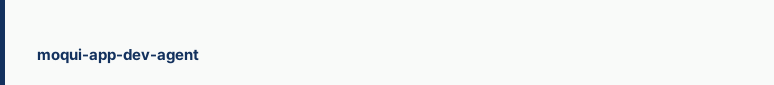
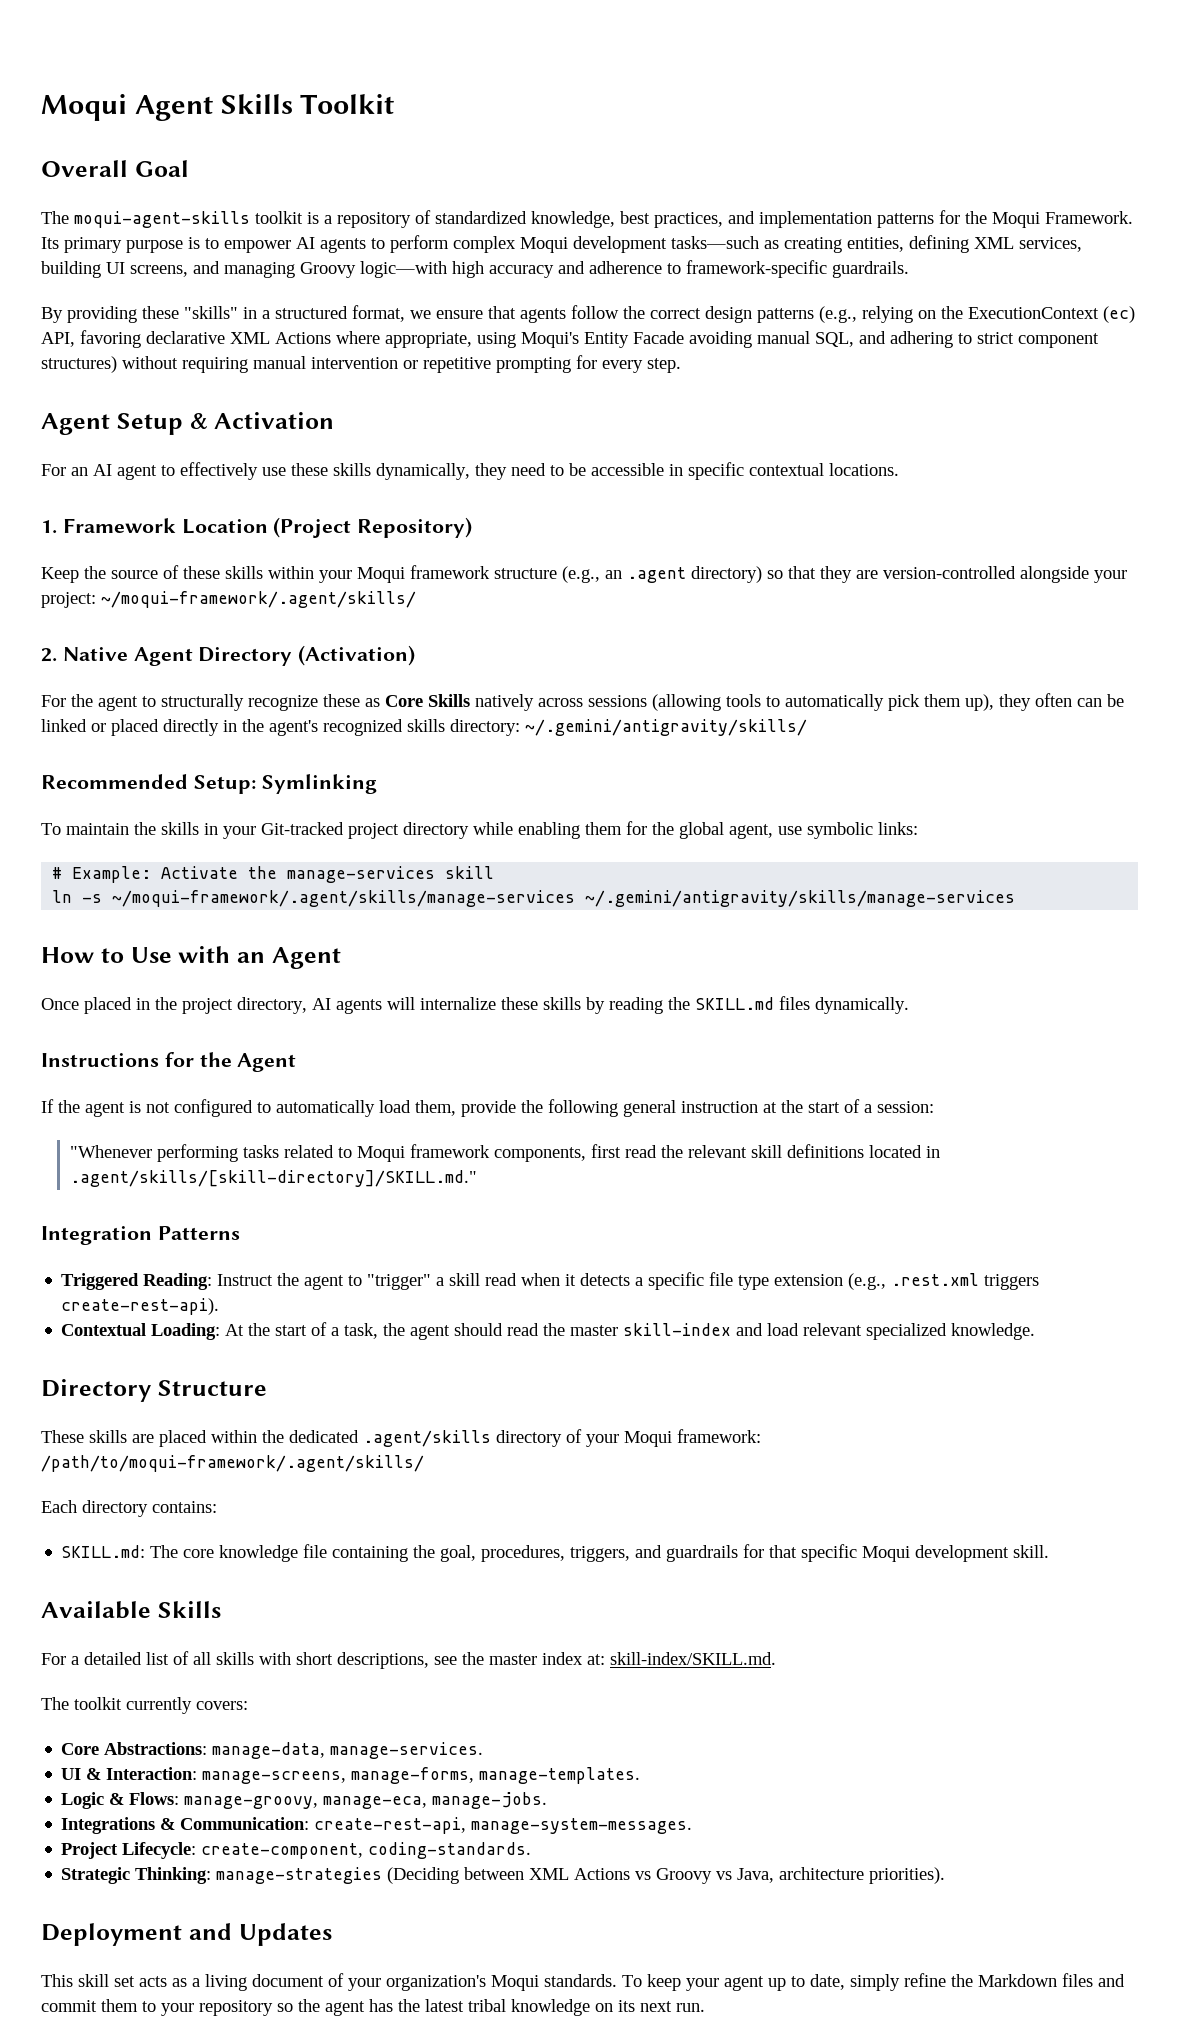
- moqui-app-dev-agent
+ Moqui Agent Skills Toolkit
+ Overall Goal
+ The moqui-agent-skills toolkit is a repository of standardized knowledge, best practices, and implementation patterns for the Moqui Framework. Its primary purpose is to empower AI agents to perform complex Moqui development tasks—such as creating entities, defining XML services, building UI screens, and managing Groovy logic—with high accuracy and adherence to framework-specific guardrails.
+ By providing these "skills" in a structured format, we ensure that agents follow the correct design patterns (e.g., relying on the ExecutionContext (ec) API, favoring declarative XML Actions where appropriate, using Moqui's Entity Facade avoiding manual SQL, and adhering to strict component structures) without requiring manual intervention or repetitive prompting for every step.
+ Agent Setup & Activation
+ For an AI agent to effectively use these skills dynamically, they need to be accessible in specific contextual locations.
+ 1. Framework Location (Project Repository)
+ Keep the source of these skills within your Moqui framework structure (e.g., an .agent directory) so that they are version-controlled alongside your project: ~/moqui-framework/.agent/skills/
+ 2. Native Agent Directory (Activation)
+ For the agent to structurally recognize these as Core Skills natively across sessions (allowing tools to automatically pick them up), they often can be linked or placed directly in the agent's recognized skills directory: ~/.gemini/antigravity/skills/
+ Recommended Setup: Symlinking
+ To maintain the skills in your Git-tracked project directory while enabling them for the global agent, use symbolic links:
+ # Example: Activate the manage-services skill
+ ln -s ~/moqui-framework/.agent/skills/manage-services ~/.gemini/antigravity/skills/manage-services
+ How to Use with an Agent
+ Once placed in the project directory, AI agents will internalize these skills by reading the SKILL.md files dynamically.
+ Instructions for the Agent
+ If the agent is not configured to automatically load them, provide the following general instruction at the start of a session:
+ "Whenever performing tasks related to Moqui framework components, first read the relevant skill definitions located in .agent/skills/[skill-directory]/SKILL.md."
+ Integration Patterns
+ Triggered Reading: Instruct the agent to "trigger" a skill read when it detects a specific file type extension (e.g., .rest.xml triggers create-rest-api).
+ Contextual Loading: At the start of a task, the agent should read the master skill-index and load relevant specialized knowledge.
+ Directory Structure
+ These skills are placed within the dedicated .agent/skills directory of your Moqui framework: /path/to/moqui-framework/.agent/skills/
+ Each directory contains:
+ SKILL.md: The core knowledge file containing the goal, procedures, triggers, and guardrails for that specific Moqui development skill.
+ Available Skills
+ For a detailed list of all skills with short descriptions, see the master index at: skill-index/SKILL.md.
+ The toolkit currently covers:
+ Core Abstractions: manage-data, manage-services.
+ UI & Interaction: manage-screens, manage-forms, manage-templates.
+ Logic & Flows: manage-groovy, manage-eca, manage-jobs.
+ Integrations & Communication: create-rest-api, manage-system-messages.
+ Project Lifecycle: create-component, coding-standards.
+ Strategic Thinking: manage-strategies (Deciding between XML Actions vs Groovy vs Java, architecture priorities).
+ Deployment and Updates
+ This skill set acts as a living document of your organization's Moqui standards. To keep your agent up to date, simply refine the Markdown files and commit them to your repository so the agent has the latest tribal knowledge on its next run.

